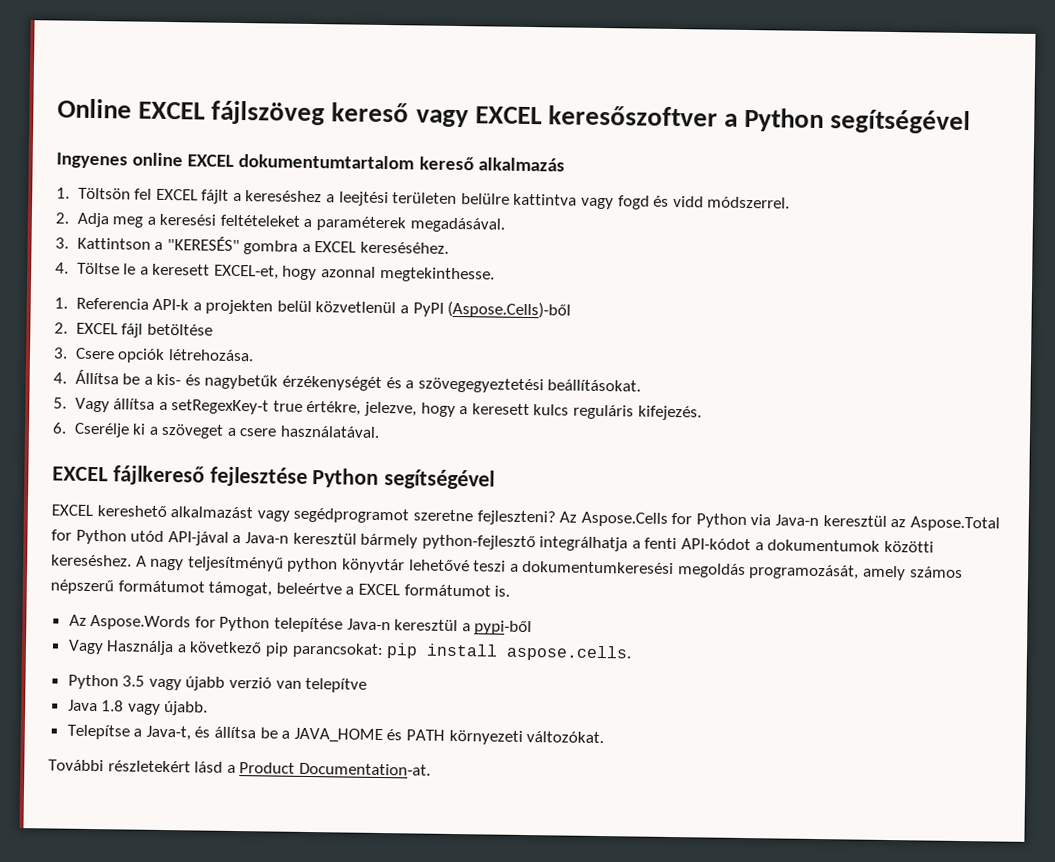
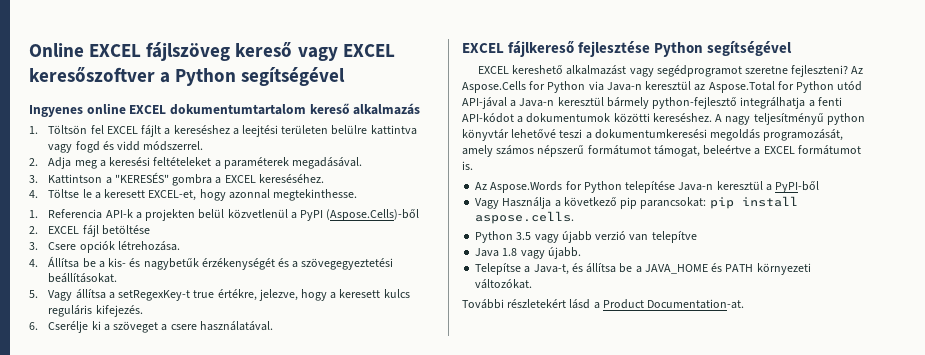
- Az Aspose.Words for Python telepítése Java-n keresztül a pypi-ből
+ Az Aspose.Words for Python telepítése Java-n keresztül a PyPI-ből

